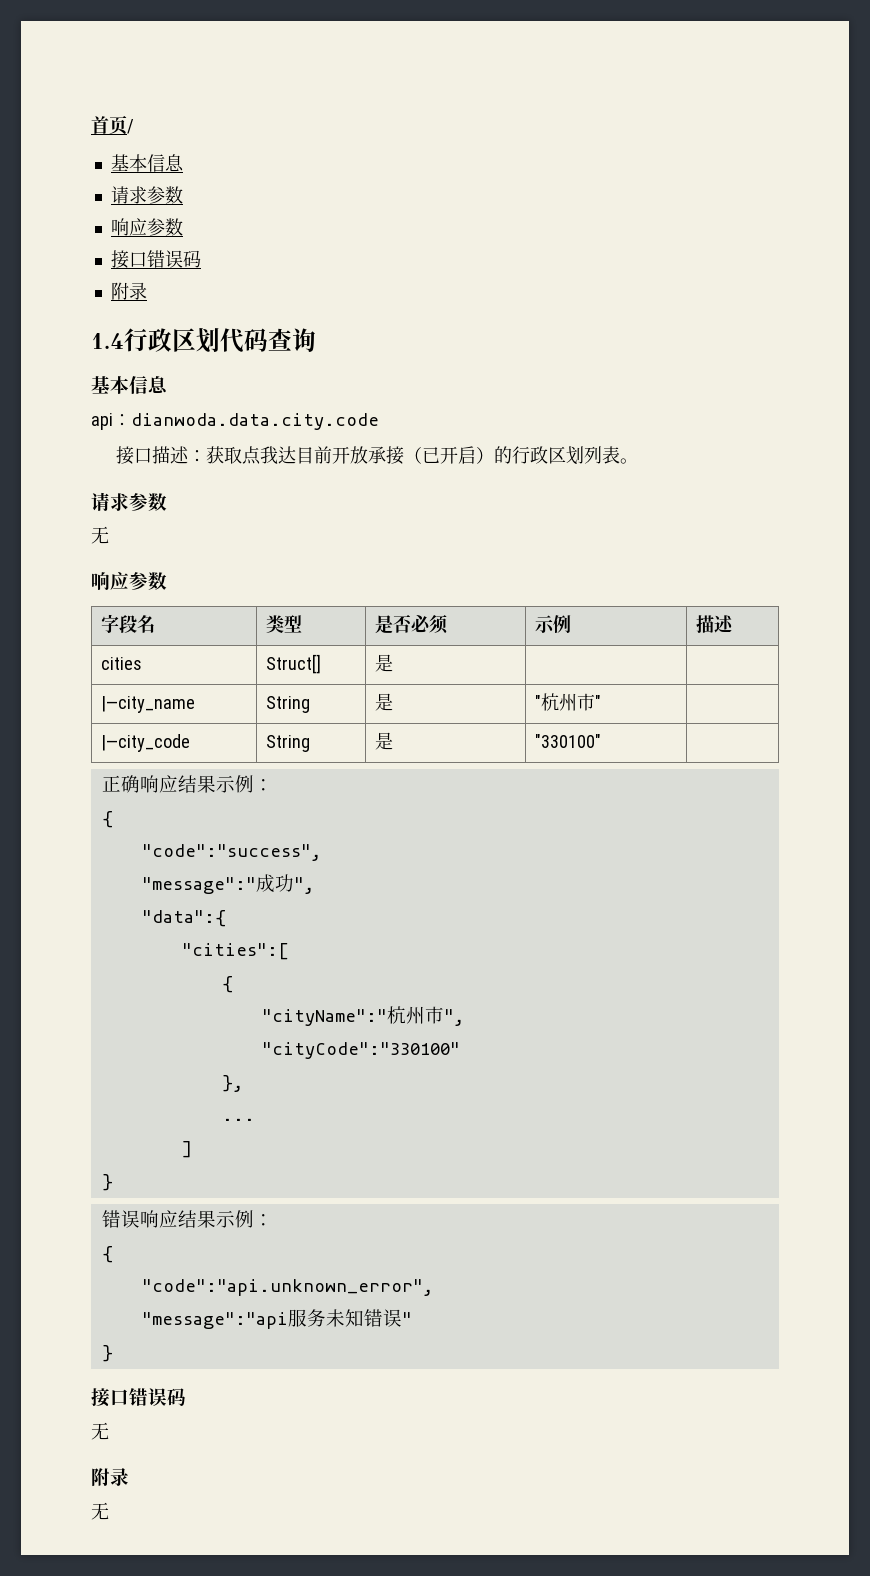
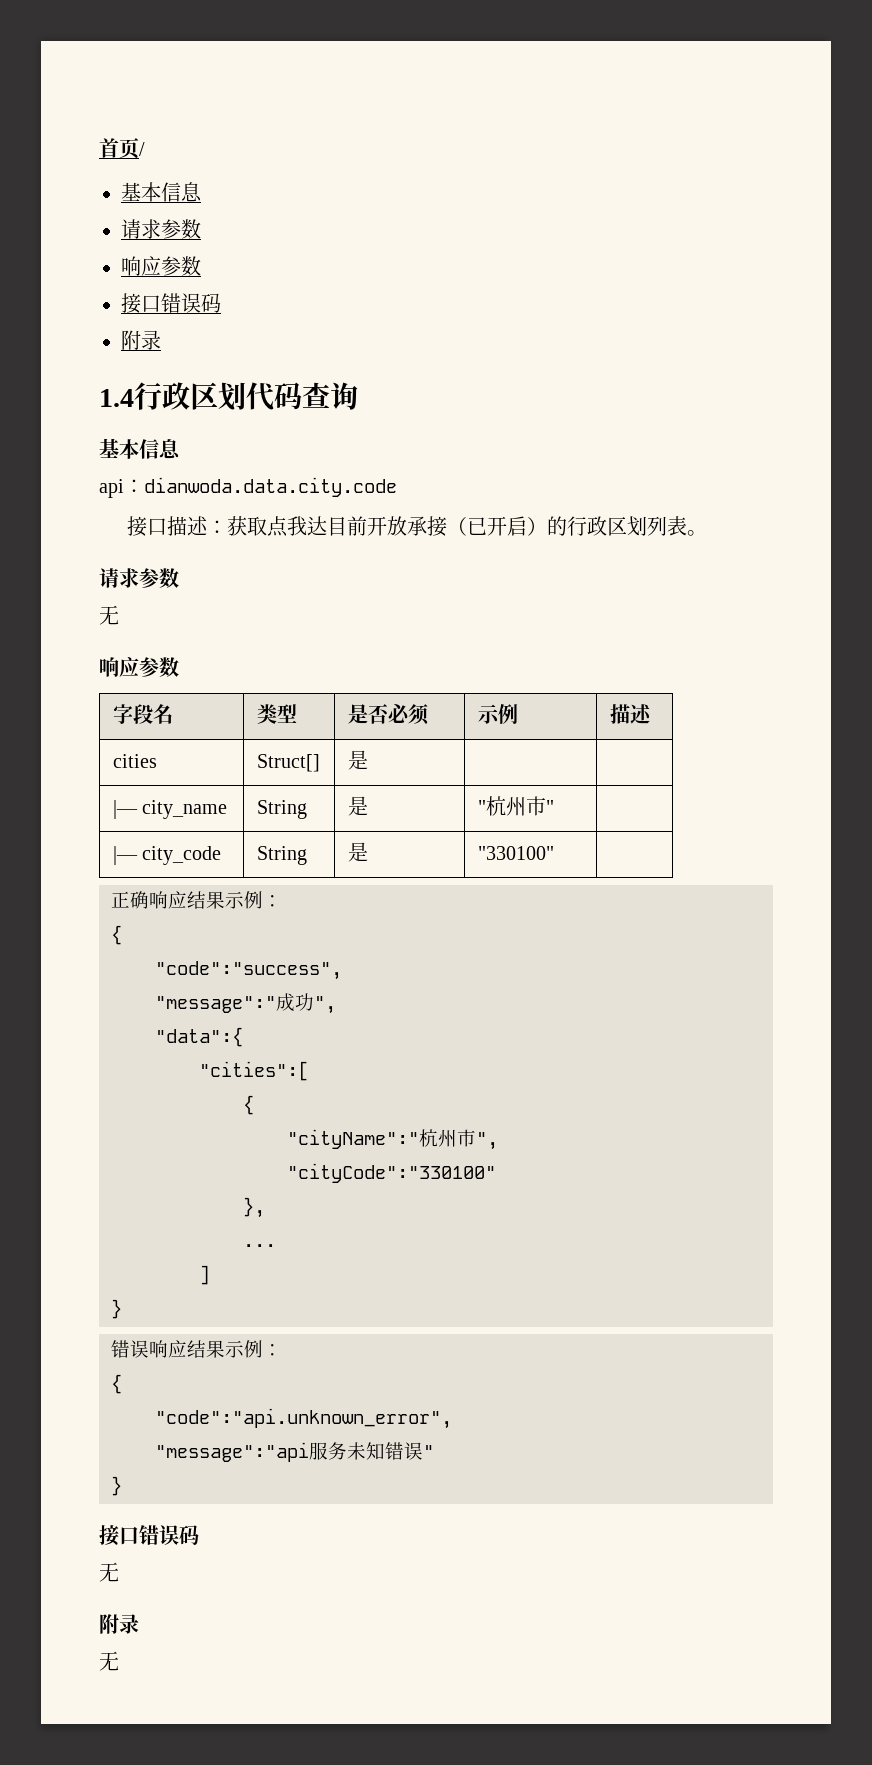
- |—city_name | String | 是 | "杭州市" |
+ |— city_name | String | 是 | "杭州市" |
- |—city_code | String | 是 | "330100" |
+ |— city_code | String | 是 | "330100" |

